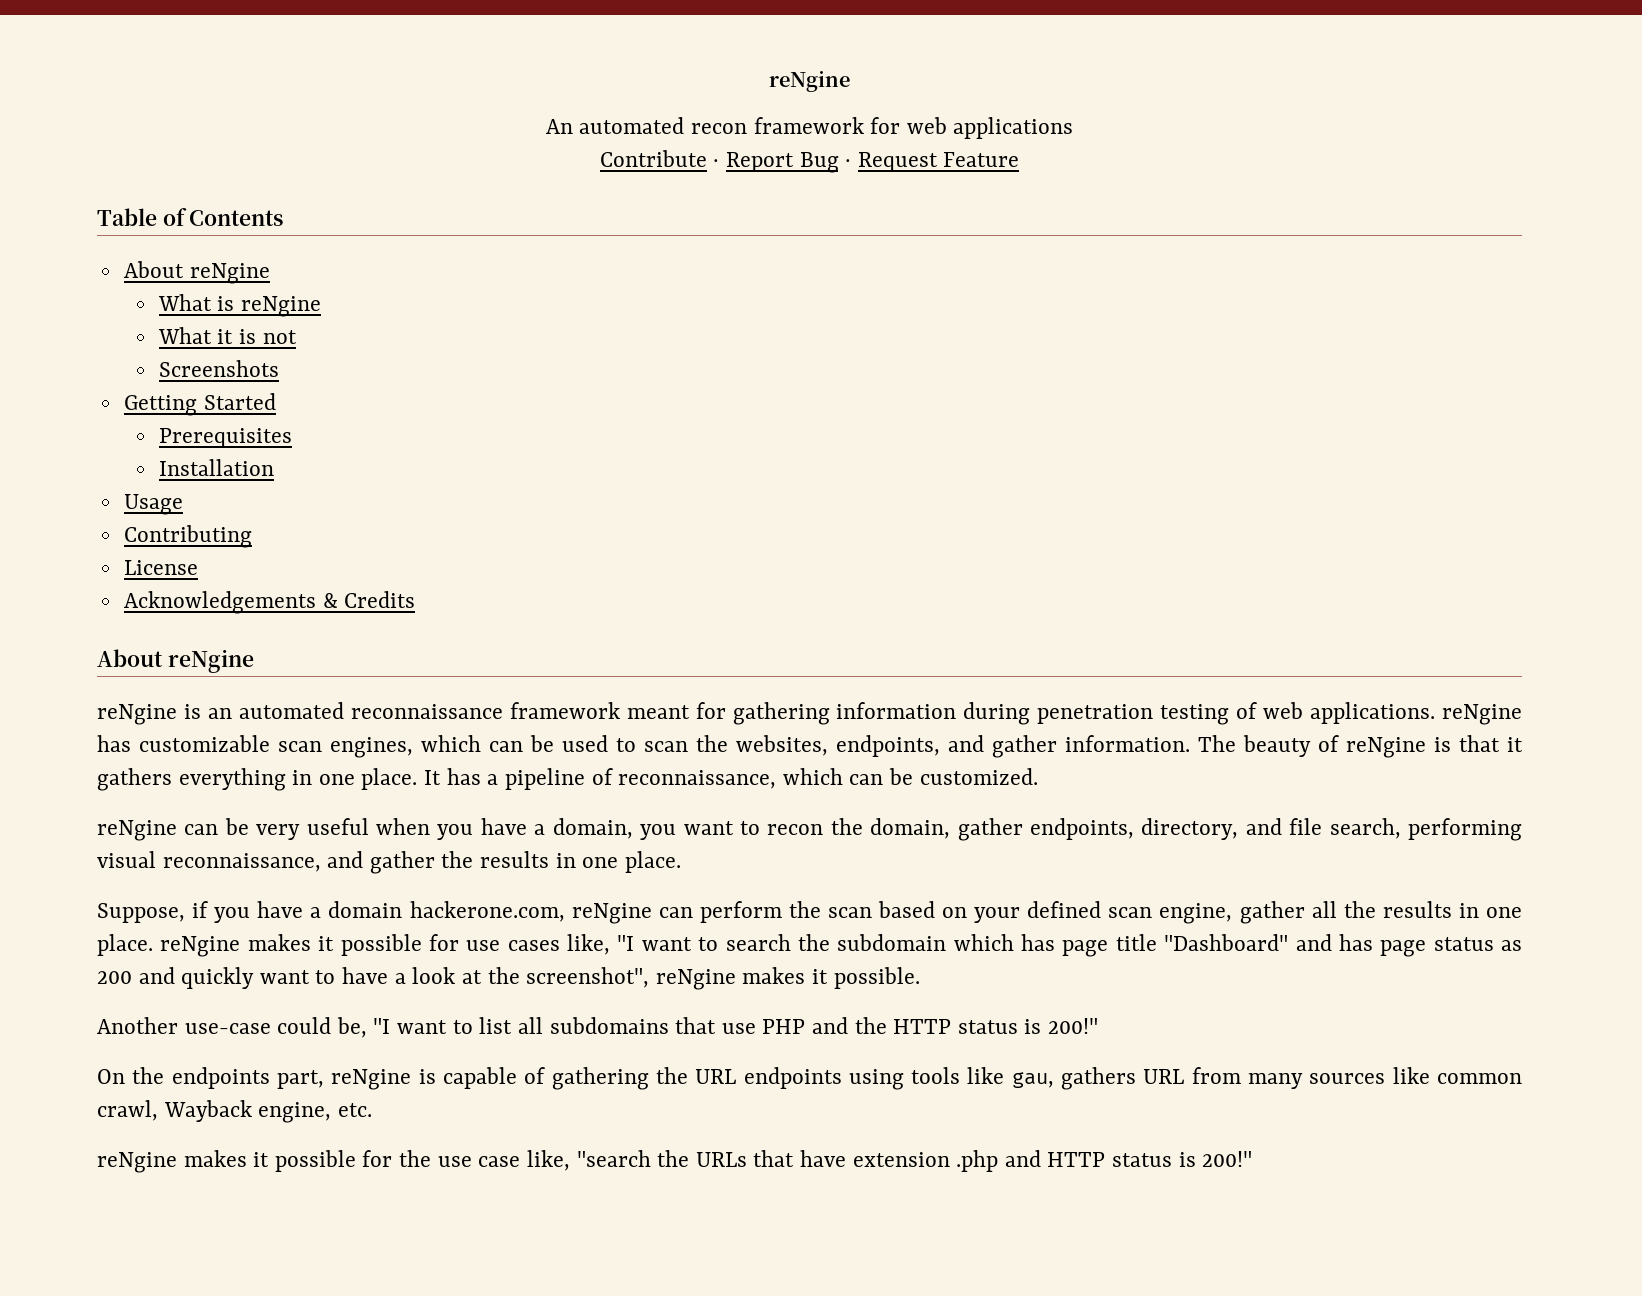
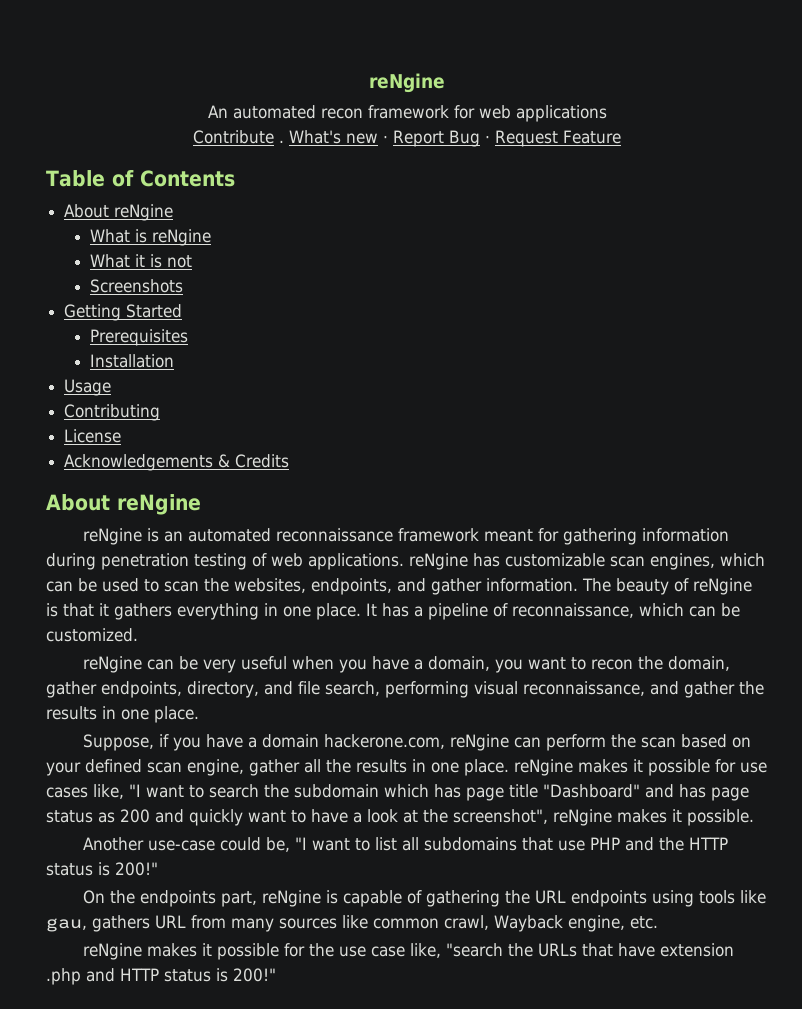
- Contribute · Report Bug · Request Feature
+ Contribute . What's new · Report Bug · Request Feature

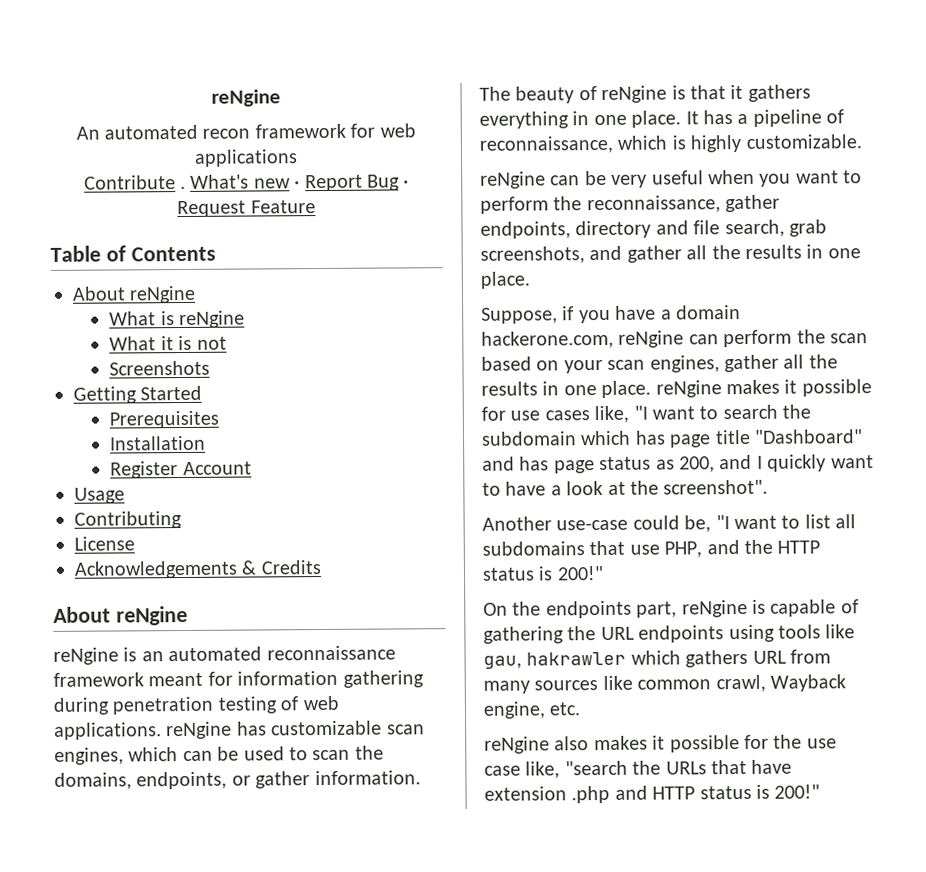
+ Register Account
- reNgine is an automated reconnaissance framework meant for gathering information during penetration testing of web applications. reNgine has customizable scan engines, which can be used to scan the websites, endpoints, and gather information.
+ reNgine is an automated reconnaissance framework meant for information gathering during penetration testing of web applications. reNgine has customizable scan engines, which can be used to scan the domains, endpoints, or gather information.
- It has a pipeline of reconnaissance, which can be customized.
+ It has a pipeline of reconnaissance, which is highly customizable.
- reNgine can be very useful when you have a domain, you want to recon the domain, gather endpoints, directory, and file search, performing visual reconnaissance, and gather the results in one place.
+ reNgine can be very useful when you want to perform the reconnaissance, gather endpoints, directory and file search, grab screenshots, and gather all the results in one place.
- Suppose, if you have a domain hackerone.com, reNgine can perform the scan based on your defined scan engine, gather all the results in one place. reNgine makes it possible for use cases like, "I want to search the subdomain which has page title "Dashboard" and has page status as 200 and quickly want to have a look at the screenshot", reNgine makes it possible.
+ Suppose, if you have a domain hackerone.com, reNgine can perform the scan based on your scan engines, gather all the results in one place. reNgine makes it possible for use cases like, "I want to search the subdomain which has page title "Dashboard" and has page status as 200, and I quickly want to have a look at the screenshot".
- Another use-case could be, "I want to list all subdomains that use PHP and the HTTP status is 200!"
+ Another use-case could be, "I want to list all subdomains that use PHP, and the HTTP status is 200!"
- On the endpoints part, reNgine is capable of gathering the URL endpoints using tools like gau, gathers URL from many sources like common crawl, Wayback engine, etc.
+ On the endpoints part, reNgine is capable of gathering the URL endpoints using tools like gau, hakrawler which gathers URL from many sources like common crawl, Wayback engine, etc.
- reNgine makes it possible for the use case like, "search the URLs that have extension .php and HTTP status is 200!"
+ reNgine also makes it possible for the use case like, "search the URLs that have extension .php and HTTP status is 200!"

